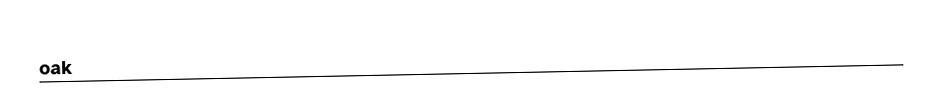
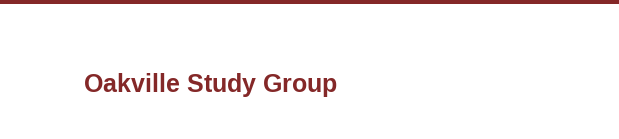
- oak
+ Oakville Study Group

